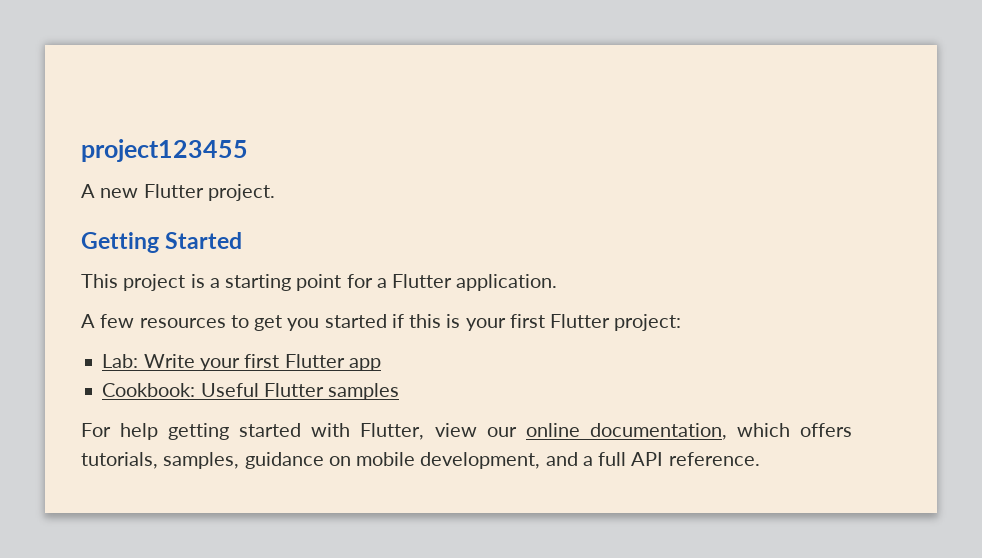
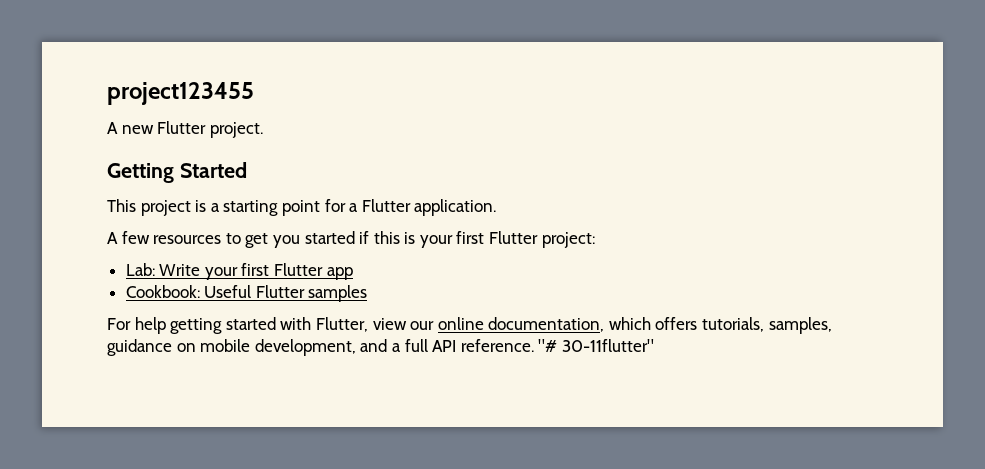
+ "# 30-11flutter"

